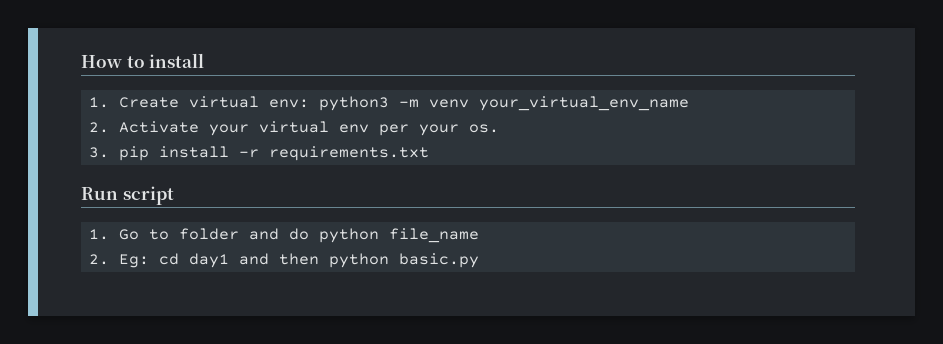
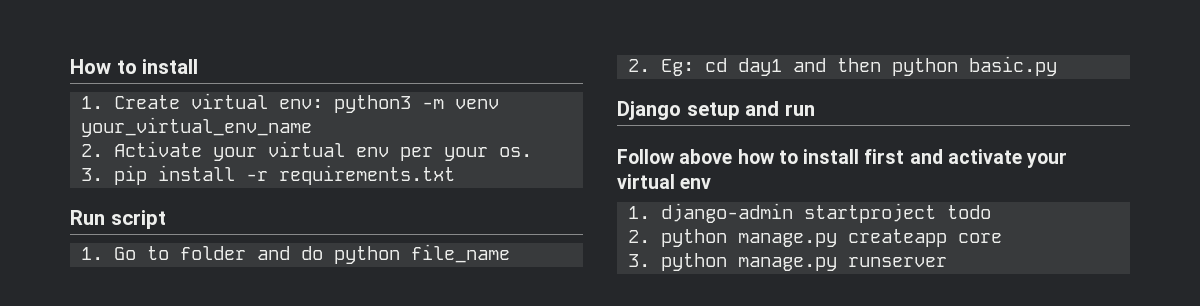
+ Django setup and run
+ Follow above how to install first and activate your virtual env
+ 1. django-admin startproject todo
+ 2. python manage.py createapp core
+ 3. python manage.py runserver

